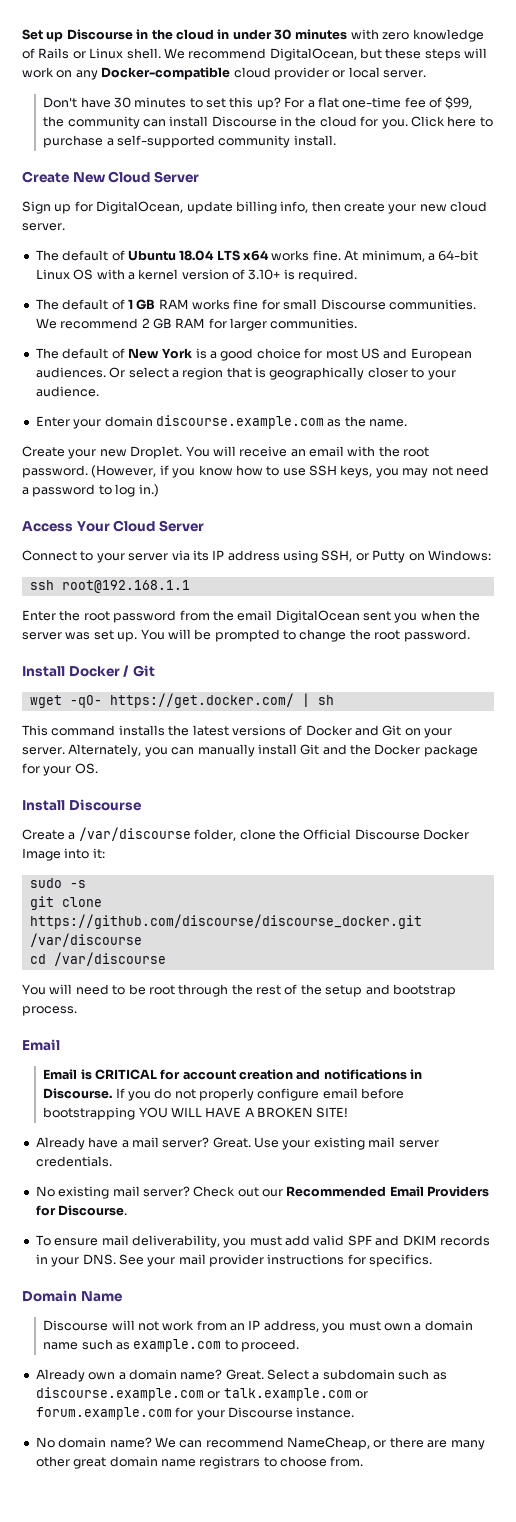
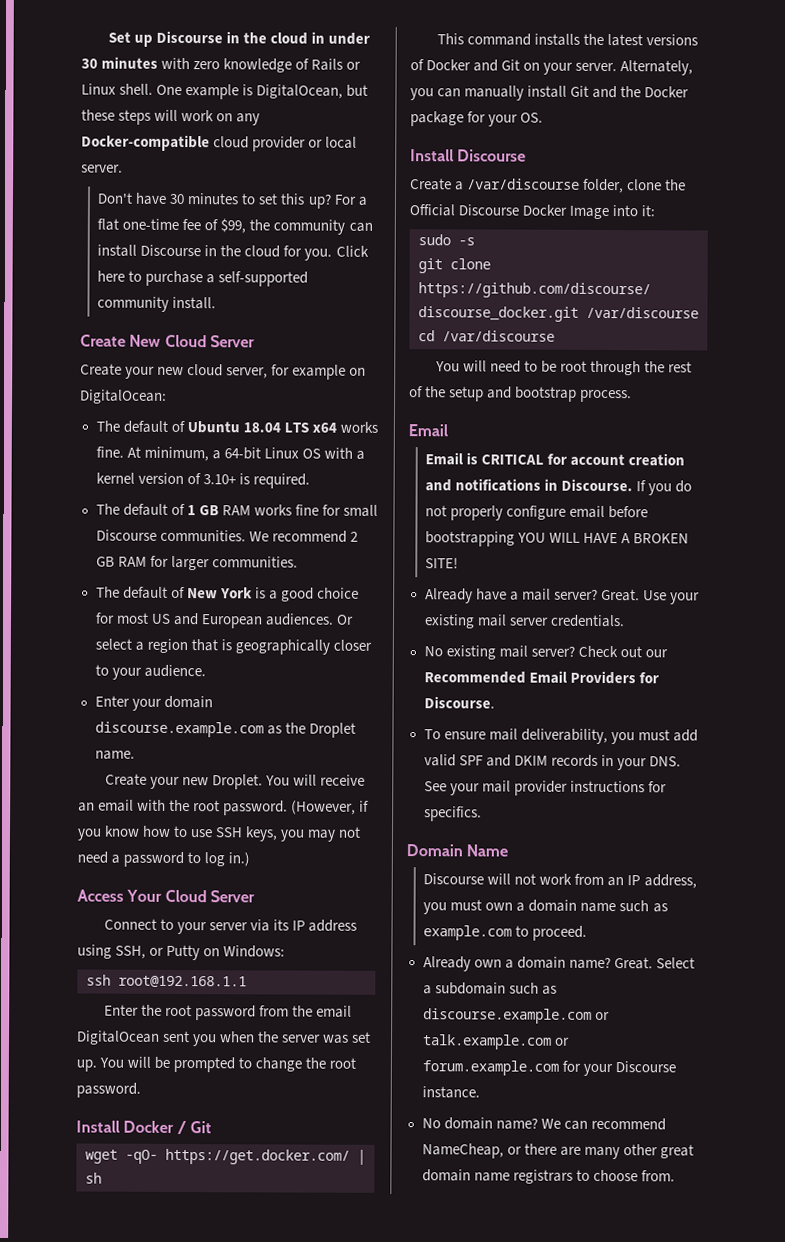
- We recommend DigitalOcean, but these steps will work on any Docker-compatible cloud provider or local server.
+ One example is DigitalOcean, but these steps will work on any Docker-compatible cloud provider or local server.
- Sign up for DigitalOcean, update billing info, then create your new cloud server.
+ Create your new cloud server, for example on DigitalOcean:
- Enter your domain discourse.example.com as the name.
+ Enter your domain discourse.example.com as the Droplet name.

